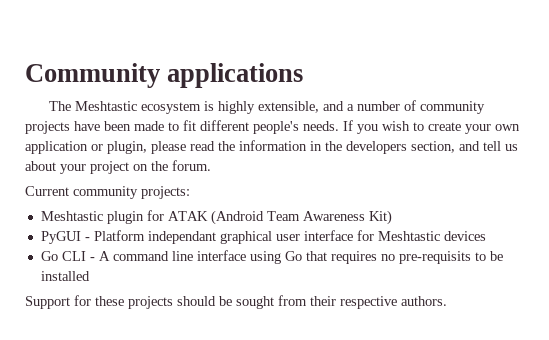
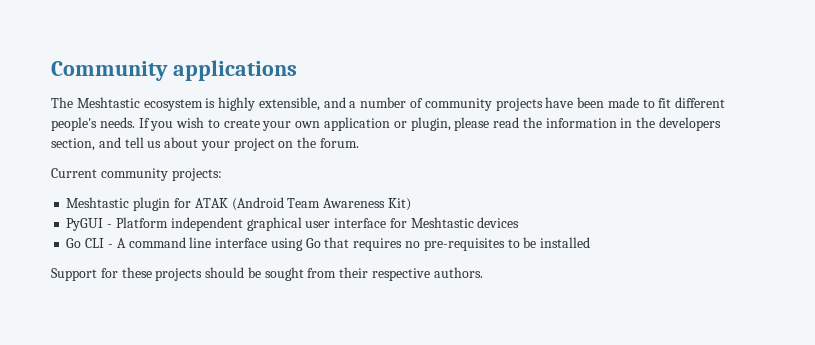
- PyGUI - Platform independant graphical user interface for Meshtastic devices
+ PyGUI - Platform independent graphical user interface for Meshtastic devices
- Go CLI - A command line interface using Go that requires no pre-requisits to be installed
+ Go CLI - A command line interface using Go that requires no pre-requisites to be installed

